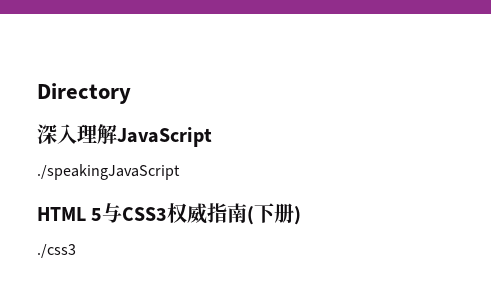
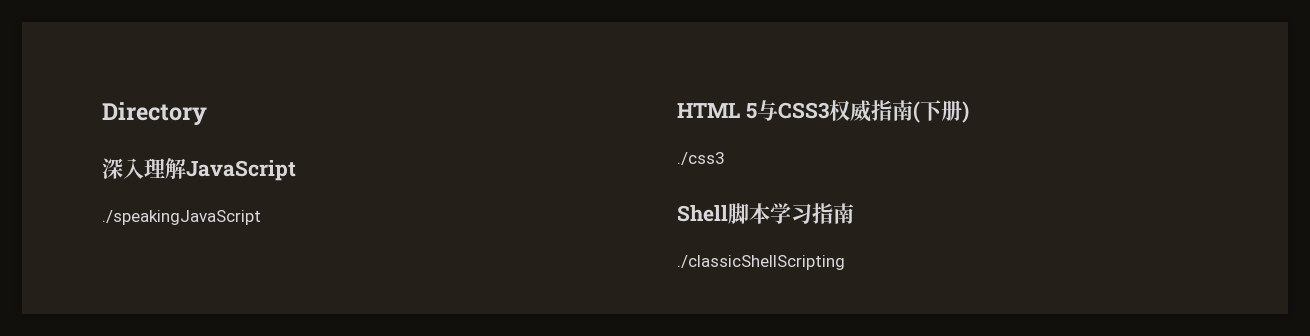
+ Shell脚本学习指南
+ ./classicShellScripting

